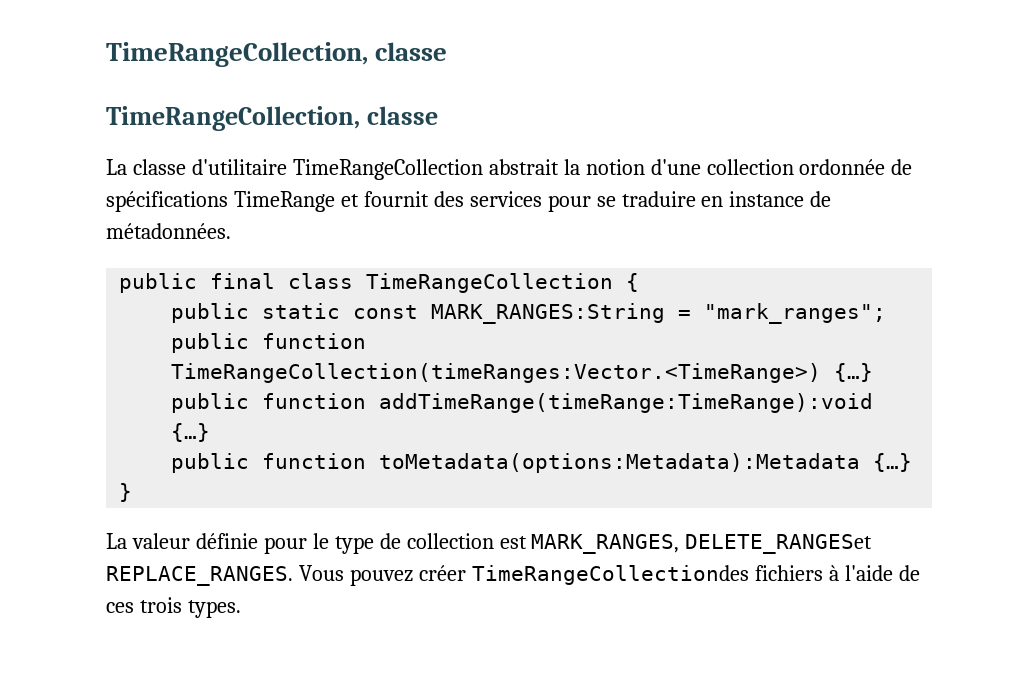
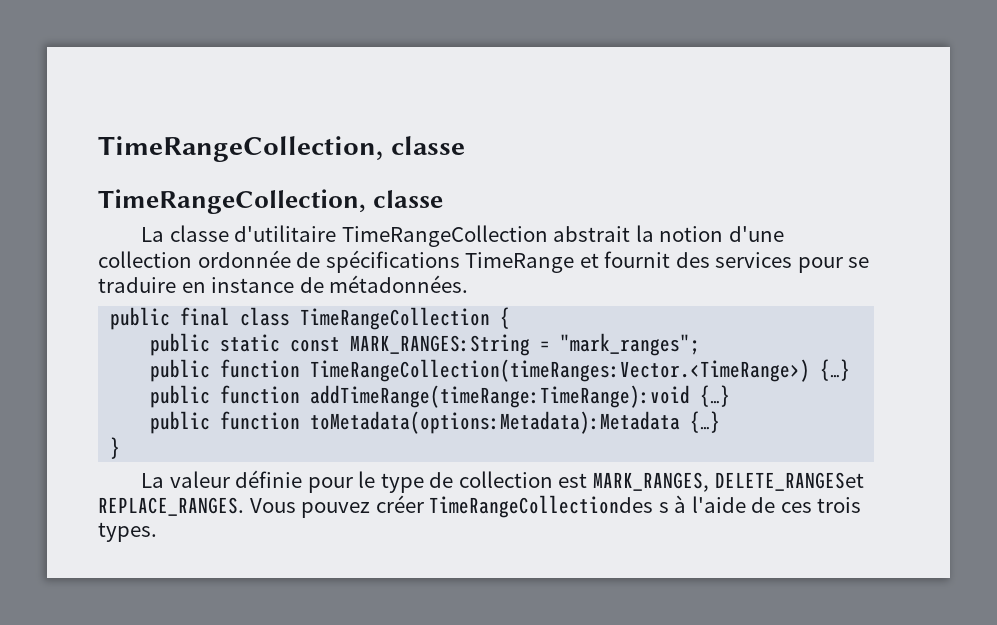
- Vous pouvez créer TimeRangeCollectiondes fichiers à l'aide de ces trois types.
+ Vous pouvez créer TimeRangeCollectiondes s à l'aide de ces trois types.

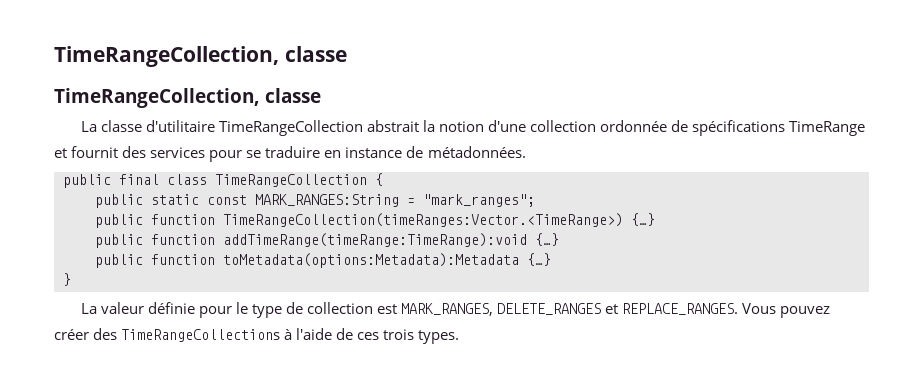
- La valeur définie pour le type de collection est MARK_RANGES, DELETE_RANGESet REPLACE_RANGES.
+ La valeur définie pour le type de collection est MARK_RANGES, DELETE_RANGES et REPLACE_RANGES.
- Vous pouvez créer TimeRangeCollectiondes s à l'aide de ces trois types.
+ Vous pouvez créer des TimeRangeCollections à l'aide de ces trois types.

